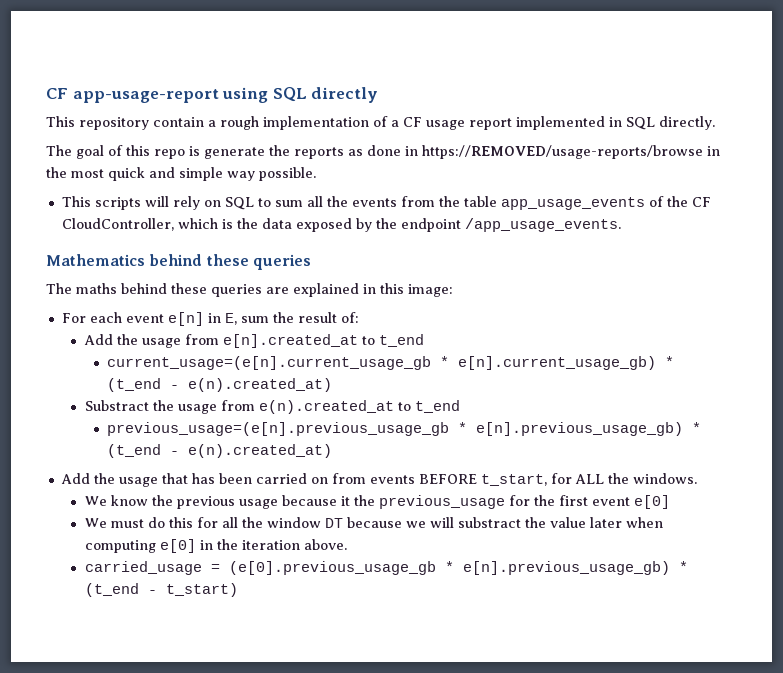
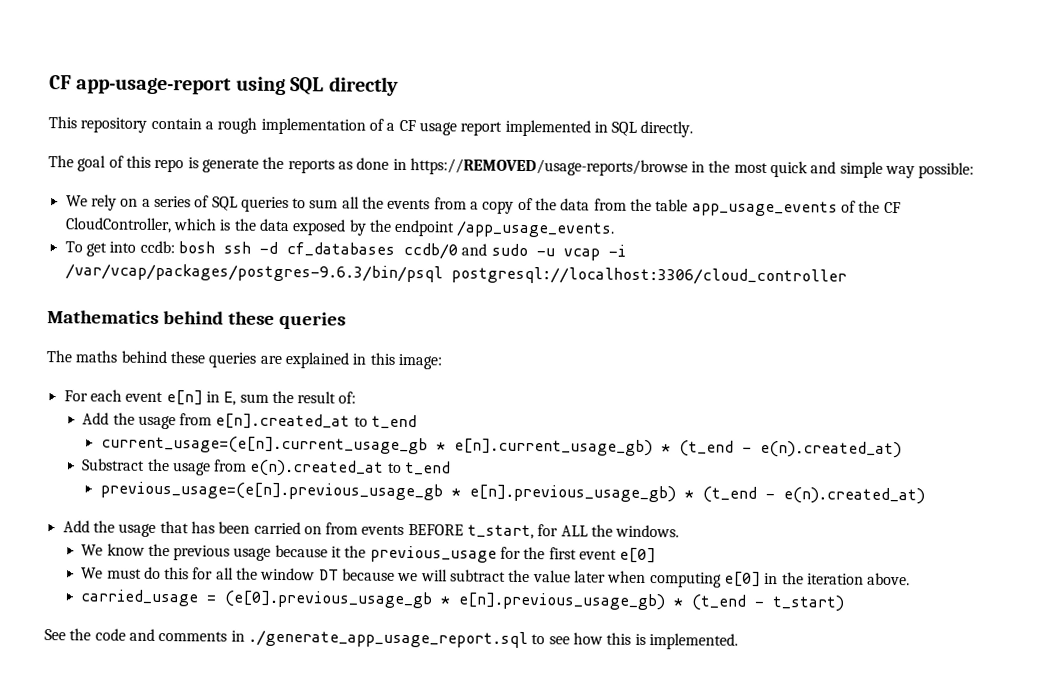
- The goal of this repo is generate the reports as done in https://REMOVED/usage-reports/browse in the most quick and simple way possible.
- This scripts will rely on SQL to sum all the events from the table app_usage_events of the CF CloudController, which is the data exposed by the endpoint /app_usage_events.
+ The goal of this repo is generate the reports as done in https://REMOVED/usage-reports/browse in the most quick and simple way possible:
+ We rely on a series of SQL queries to sum all the events from a copy of the data from the table app_usage_events of the CF CloudController, which is the data exposed by the endpoint /app_usage_events.
+ To get into ccdb: bosh ssh -d cf_databases ccdb/0 and sudo -u vcap -i /var/vcap/packages/postgres-9.6.3/bin/psql postgresql://localhost:3306/cloud_controller
- We must do this for all the window DT because we will substract the value later when computing e[0] in the iteration above.
+ We must do this for all the window DT because we will subtract the value later when computing e[0] in the iteration above.
+ See the code and comments in ./generate_app_usage_report.sql to see how this is implemented.

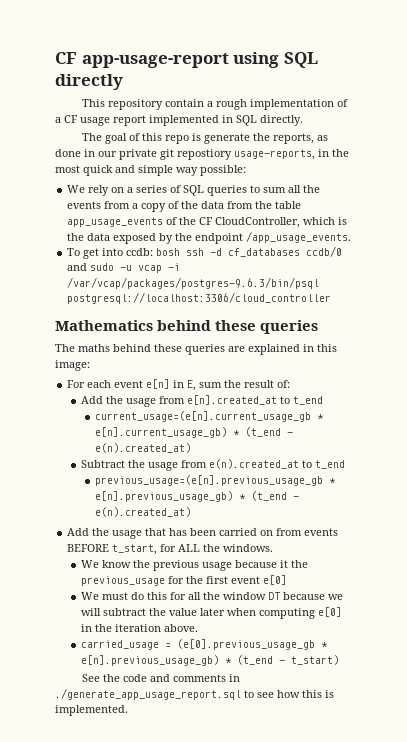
- The goal of this repo is generate the reports as done in https://REMOVED/usage-reports/browse in the most quick and simple way possible:
+ The goal of this repo is generate the reports, as done in our private git repostiory usage-reports, in the most quick and simple way possible:
- Substract the usage from e(n).created_at to t_end
+ Subtract the usage from e(n).created_at to t_end

